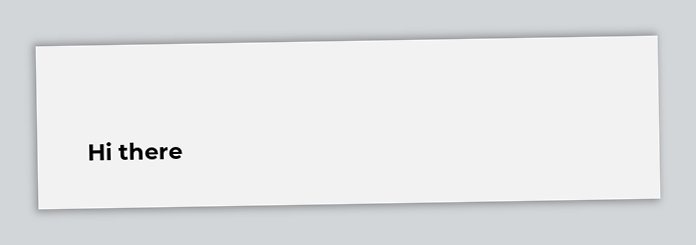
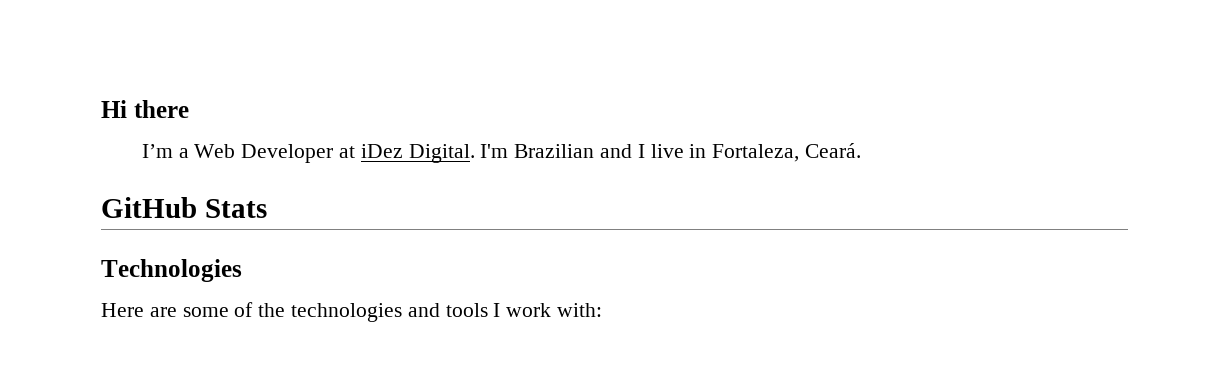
+ I’m a Web Developer at iDez Digital. I'm Brazilian and I live in Fortaleza, Ceará.
+ GitHub Stats
+ Technologies
+ Here are some of the technologies and tools I work with:

